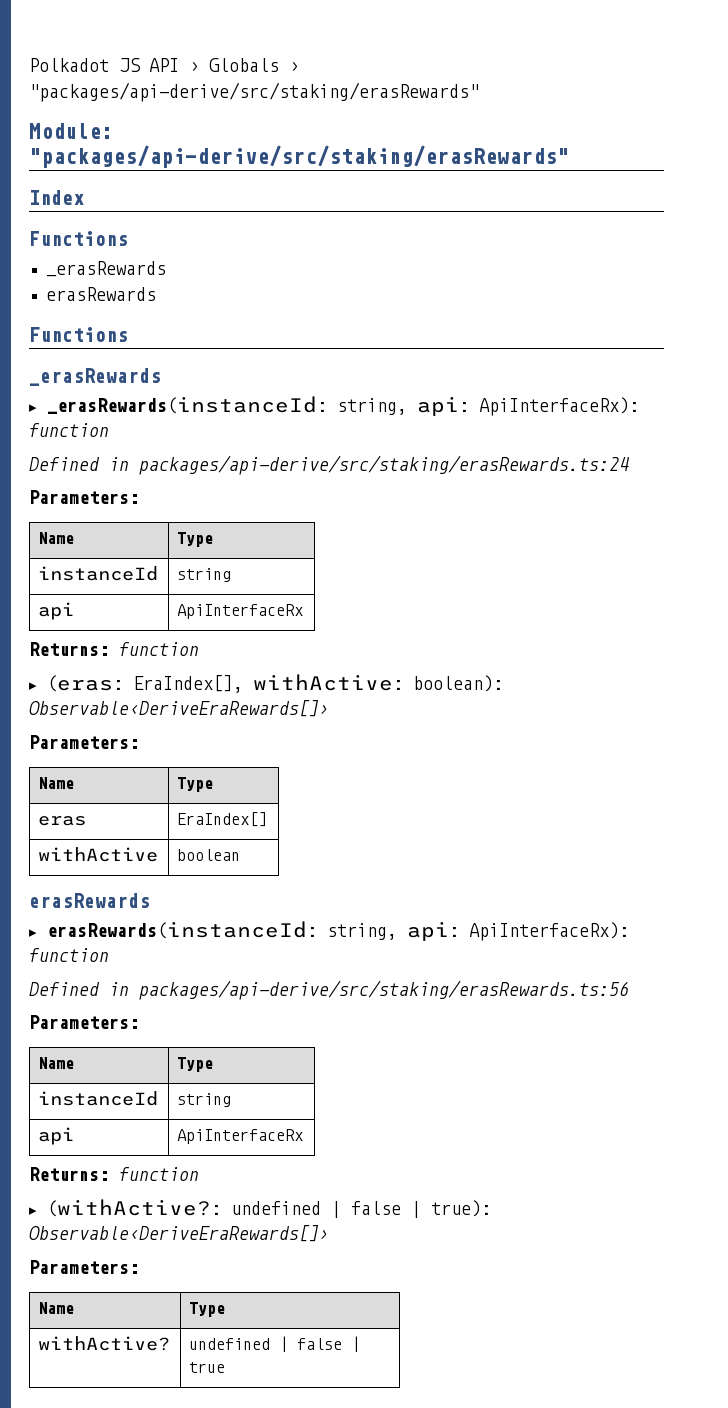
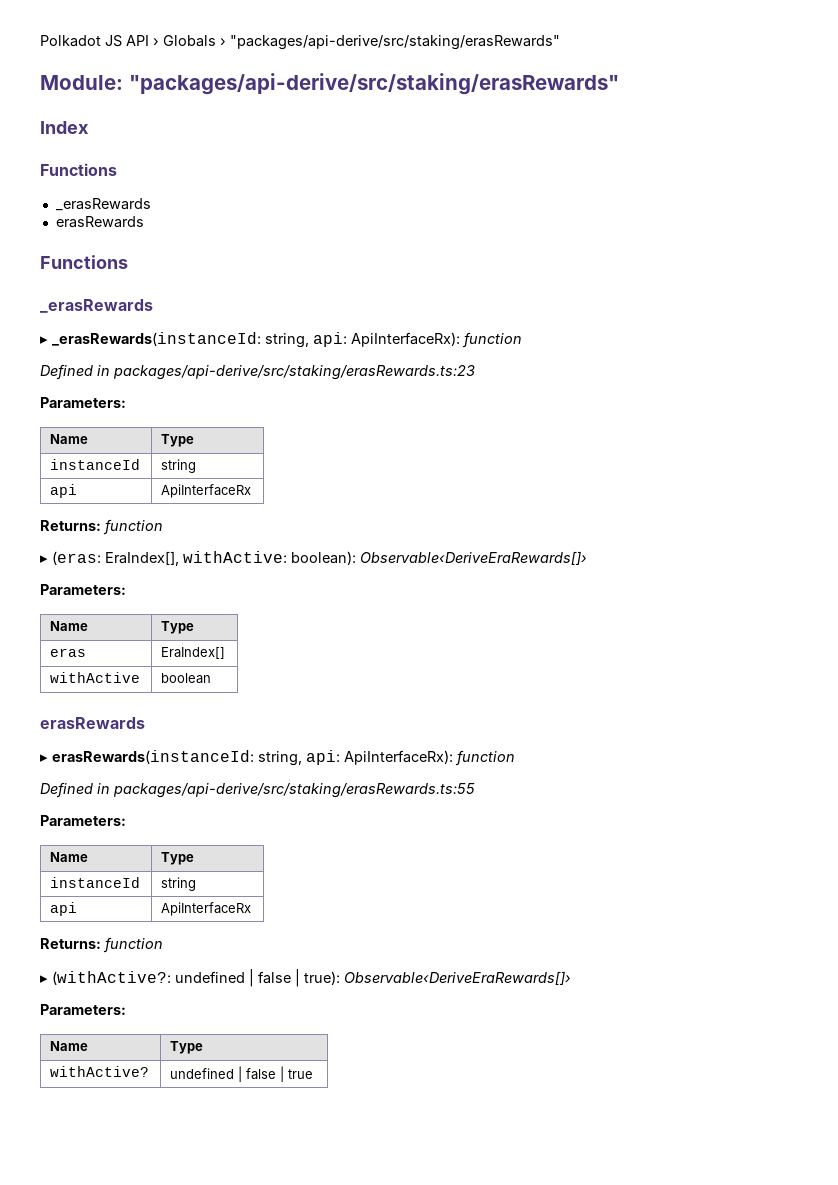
- Defined in packages/api-derive/src/staking/erasRewards.ts:24
+ Defined in packages/api-derive/src/staking/erasRewards.ts:23
- Defined in packages/api-derive/src/staking/erasRewards.ts:56
+ Defined in packages/api-derive/src/staking/erasRewards.ts:55

